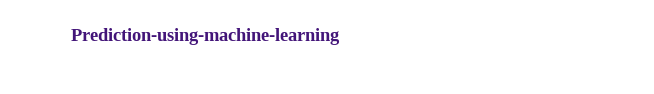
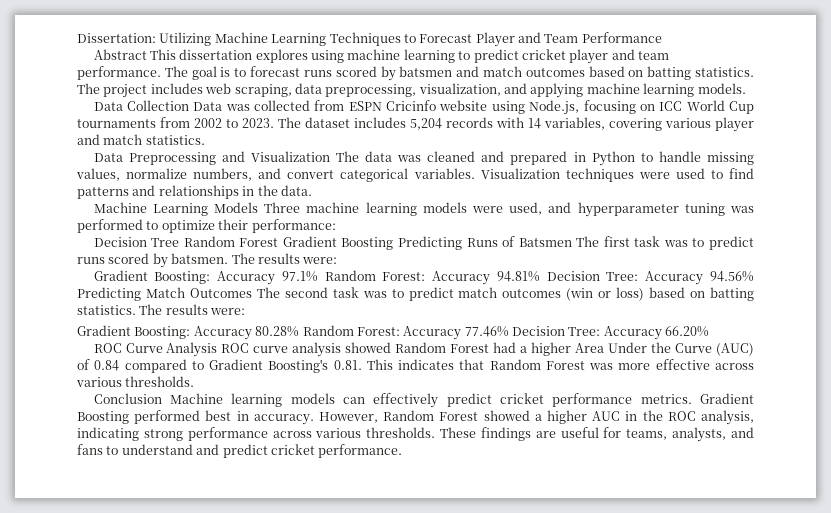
- Prediction-using-machine-learning
+ Dissertation: Utilizing Machine Learning Techniques to Forecast Player and Team Performance
+ Abstract This dissertation explores using machine learning to predict cricket player and team performance. The goal is to forecast runs scored by batsmen and match outcomes based on batting statistics. The project includes web scraping, data preprocessing, visualization, and applying machine learning models.
+ Data Collection Data was collected from ESPN Cricinfo website using Node.js, focusing on ICC World Cup tournaments from 2002 to 2023. The dataset includes 5,204 records with 14 variables, covering various player and match statistics.
+ Data Preprocessing and Visualization The data was cleaned and prepared in Python to handle missing values, normalize numbers, and convert categorical variables. Visualization techniques were used to find patterns and relationships in the data.
+ Machine Learning Models Three machine learning models were used, and hyperparameter tuning was performed to optimize their performance:
+ Decision Tree Random Forest Gradient Boosting Predicting Runs of Batsmen The first task was to predict runs scored by batsmen. The results were:
+ Gradient Boosting: Accuracy 97.1% Random Forest: Accuracy 94.81% Decision Tree: Accuracy 94.56% Predicting Match Outcomes The second task was to predict match outcomes (win or loss) based on batting statistics. The results were:
+ Gradient Boosting: Accuracy 80.28% Random Forest: Accuracy 77.46% Decision Tree: Accuracy 66.20%
+ ROC Curve Analysis ROC curve analysis showed Random Forest had a higher Area Under the Curve (AUC) of 0.84 compared to Gradient Boosting's 0.81. This indicates that Random Forest was more effective across various thresholds.
+ Conclusion Machine learning models can effectively predict cricket performance metrics. Gradient Boosting performed best in accuracy. However, Random Forest showed a higher AUC in the ROC analysis, indicating strong performance across various thresholds. These findings are useful for teams, analysts, and fans to understand and predict cricket performance.

